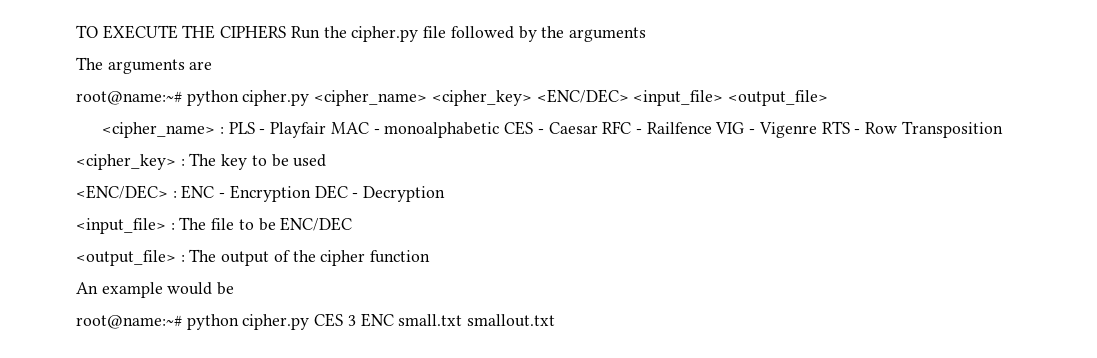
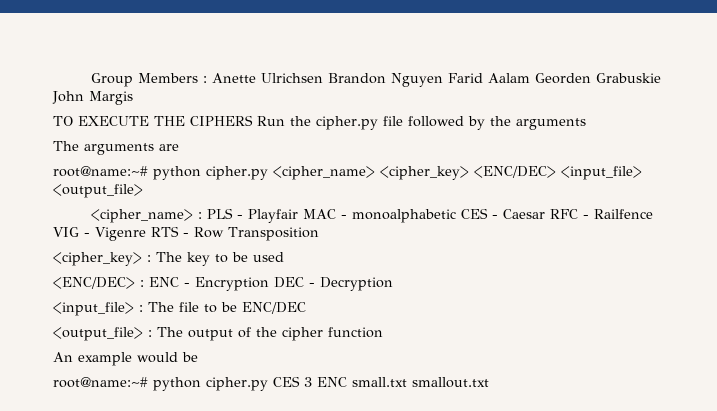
+ Group Members : Anette Ulrichsen Brandon Nguyen Farid Aalam Georden Grabuskie John Margis

